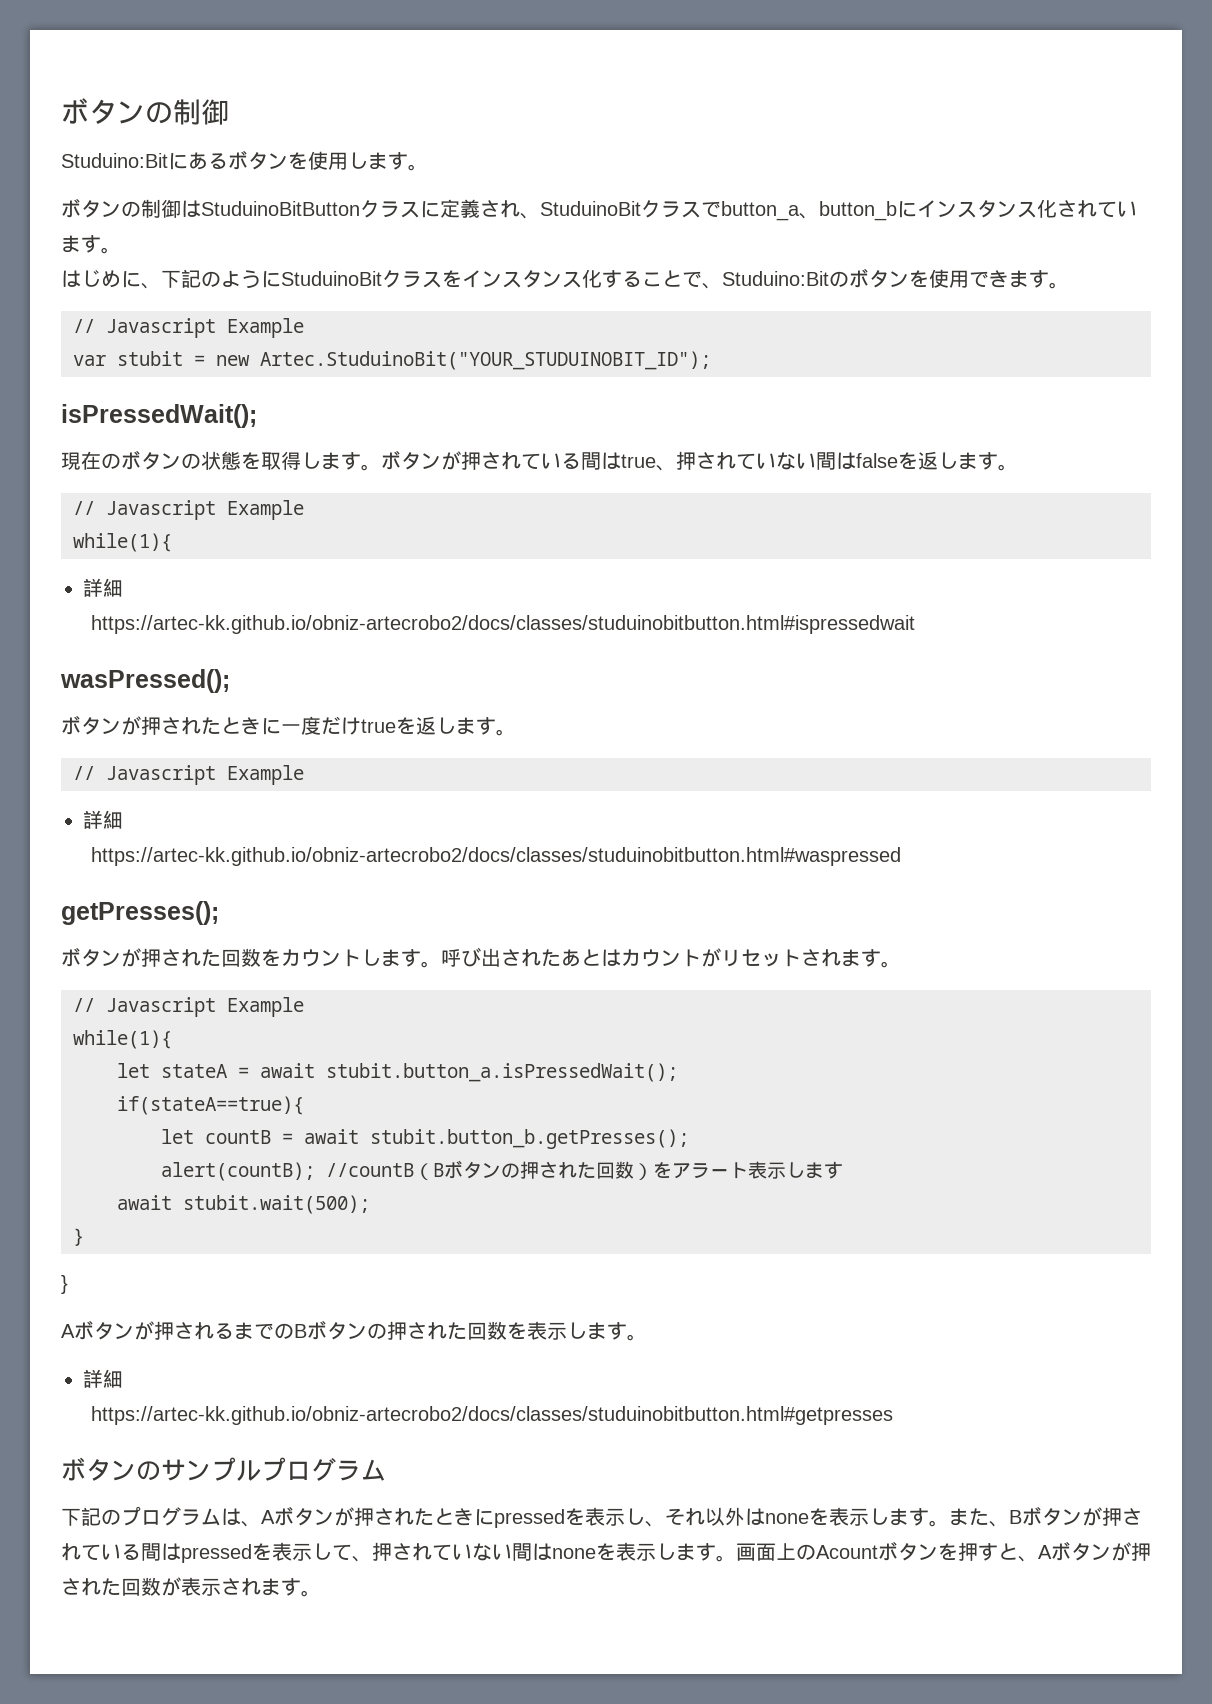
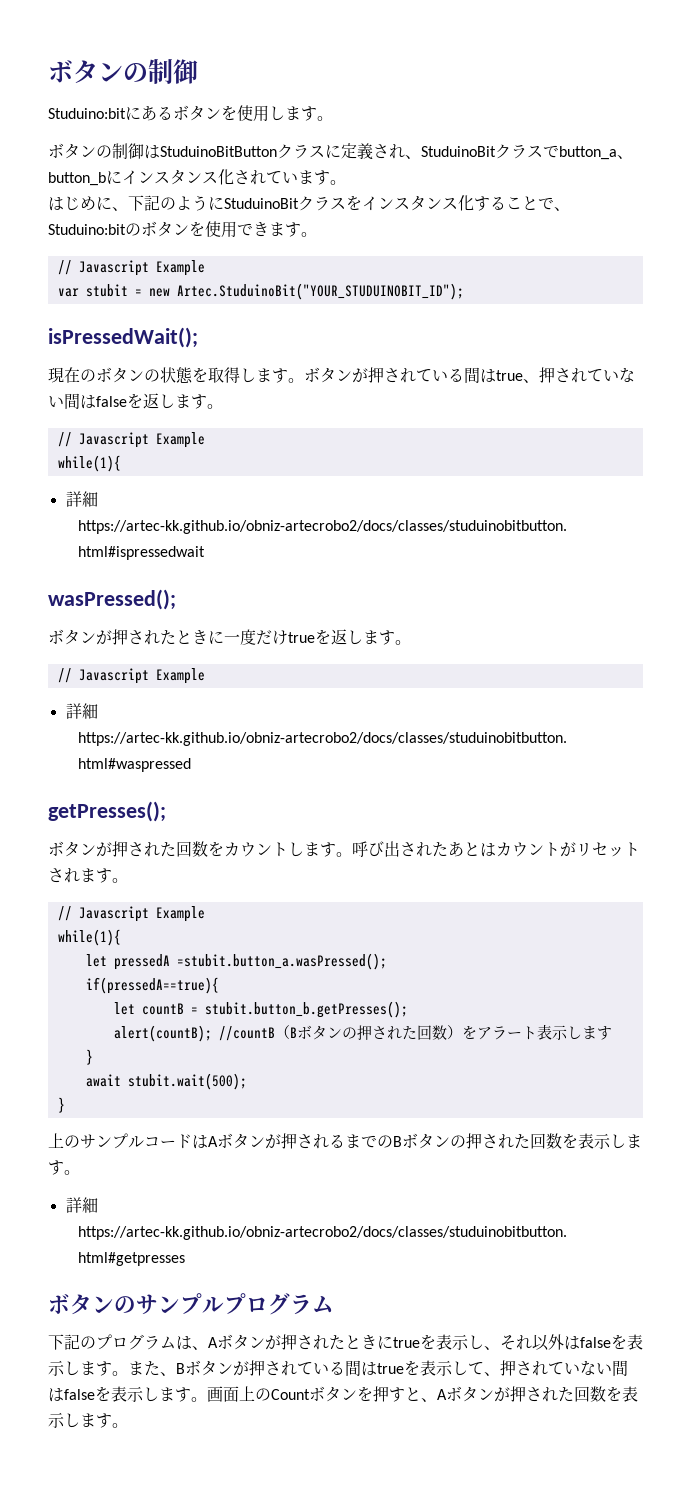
- Studuino:Bitにあるボタンを使用します。
+ Studuino:bitにあるボタンを使用します。
- はじめに、下記のようにStuduinoBitクラスをインスタンス化することで、Studuino:Bitのボタンを使用できます。
+ はじめに、下記のようにStuduinoBitクラスをインスタンス化することで、Studuino:bitのボタンを使用できます。
- let stateA = await stubit.button_a.isPressedWait();
- if(stateA==true){
+ let pressedA =stubit.button_a.wasPressed();
+ if(pressedA==true){
- let countB = await stubit.button_b.getPresses();
+ let countB = stubit.button_b.getPresses();
  alert(countB); //countB（Bボタンの押された回数）をアラート表示します
+ }
  await stubit.wait(500);
  }
- }
- Aボタンが押されるまでのBボタンの押された回数を表示します。
+ 上のサンプルコードはAボタンが押されるまでのBボタンの押された回数を表示します。
- 下記のプログラムは、Aボタンが押されたときにpressedを表示し、それ以外はnoneを表示します。
+ 下記のプログラムは、Aボタンが押されたときにtrueを表示し、それ以外はfalseを表示します。
- また、Bボタンが押されている間はpressedを表示して、押されていない間はnoneを表示します。
+ また、Bボタンが押されている間はtrueを表示して、押されていない間はfalseを表示します。
- 画面上のAcountボタンを押すと、Aボタンが押された回数が表示されます。
+ 画面上のCountボタンを押すと、Aボタンが押された回数を表示します。

